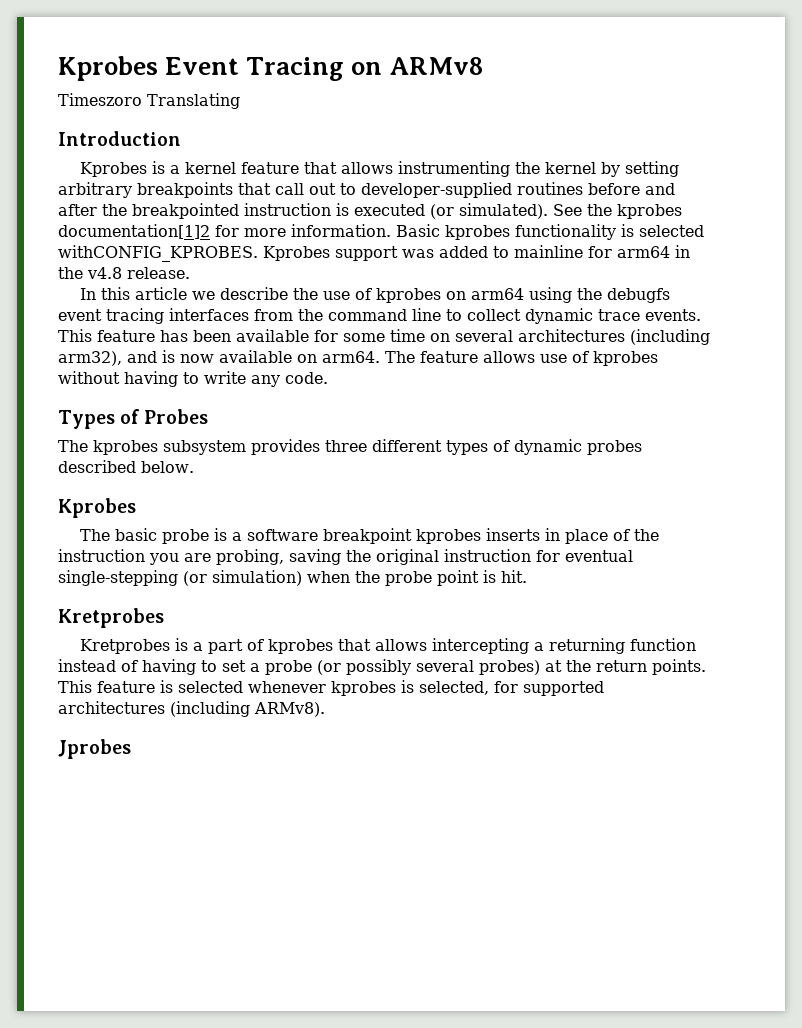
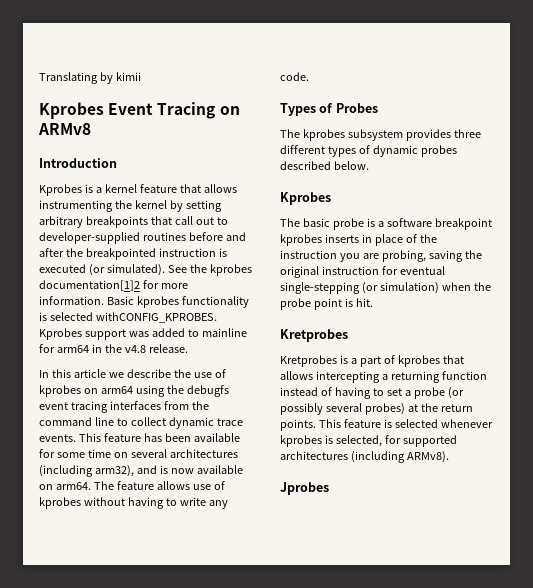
+ Translating by kimii
- Timeszoro Translating

